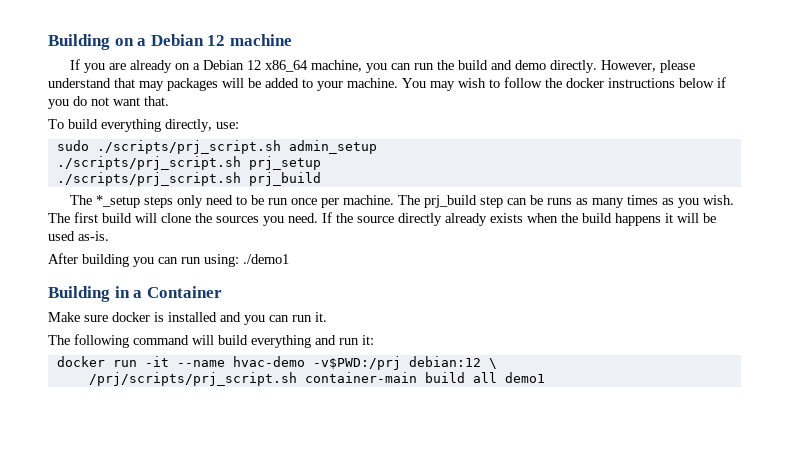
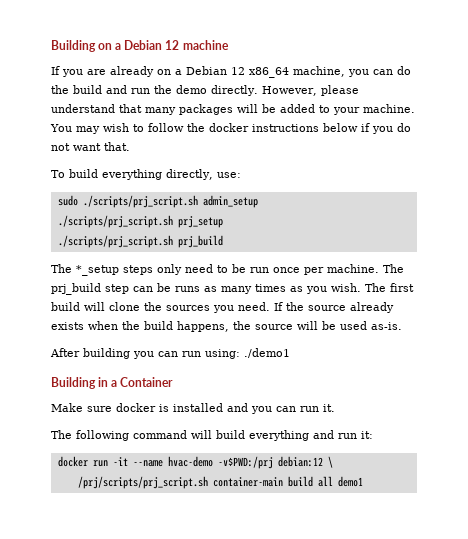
- If you are already on a Debian 12 x86_64 machine, you can run the build and demo directly.
+ If you are already on a Debian 12 x86_64 machine, you can do the build and run the demo directly.
- However, please understand that may packages will be added to your machine.
+ However, please understand that many packages will be added to your machine.
- If the source directly already exists when the build happens it will be used as-is.
+ If the source already exists when the build happens, the source will be used as-is.

